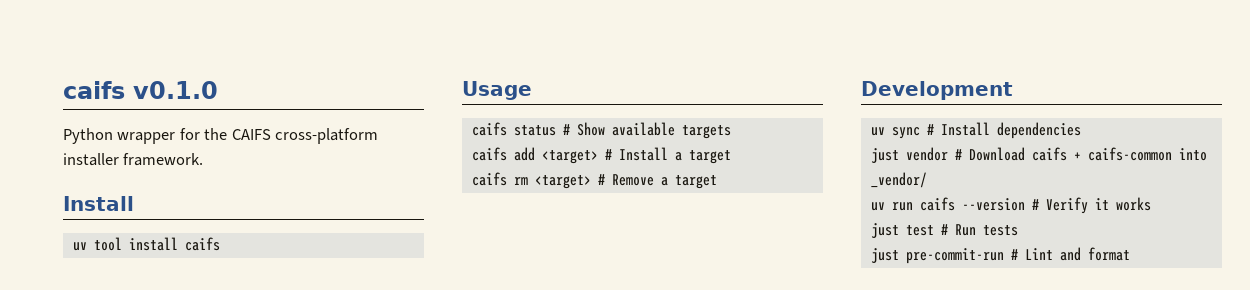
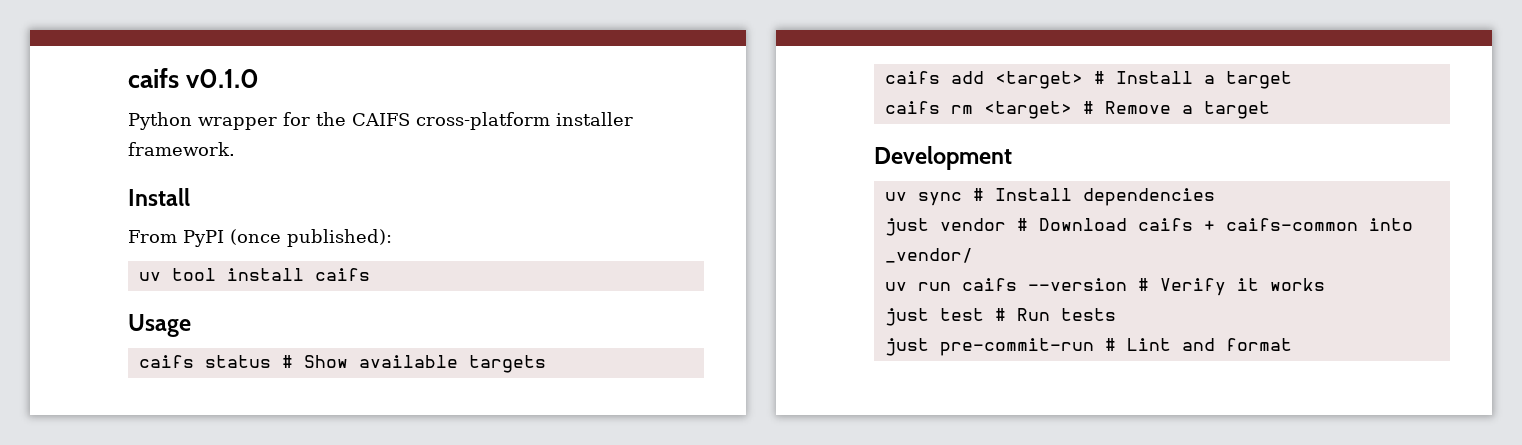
+ From PyPI (once published):

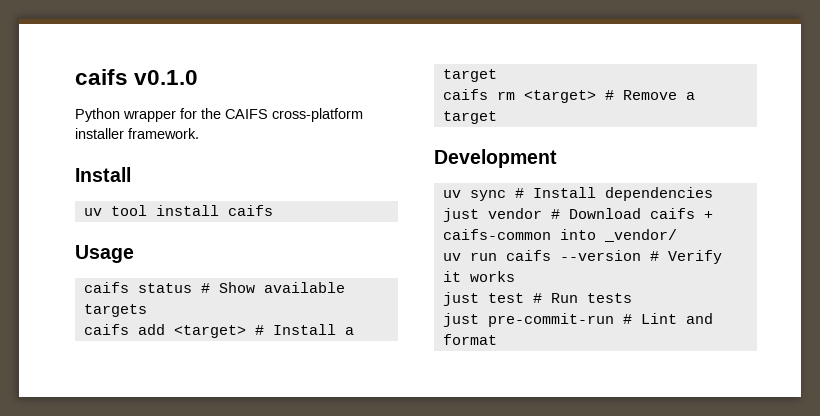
- From PyPI (once published):

